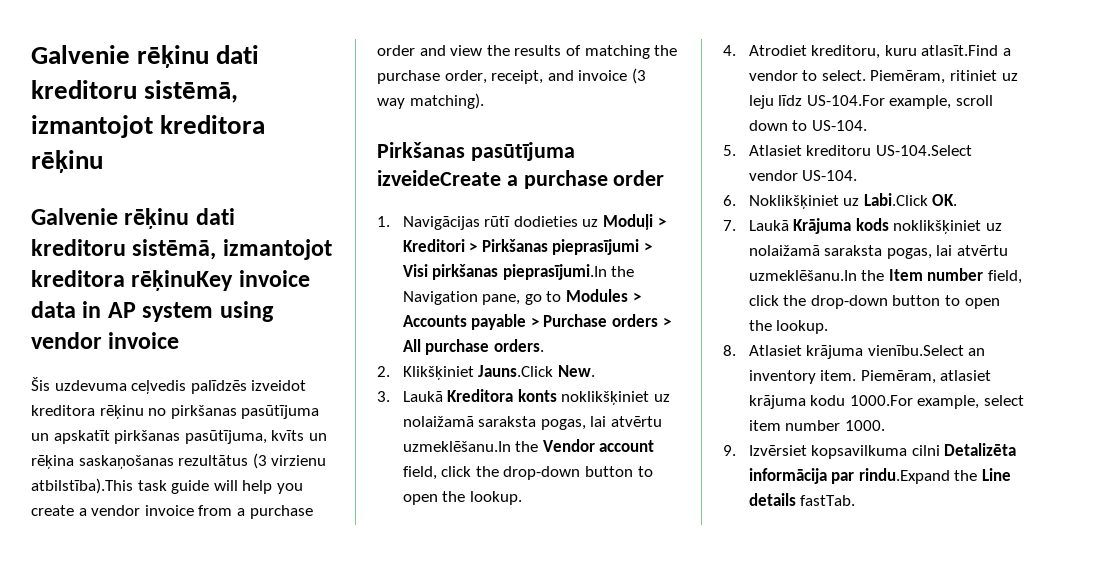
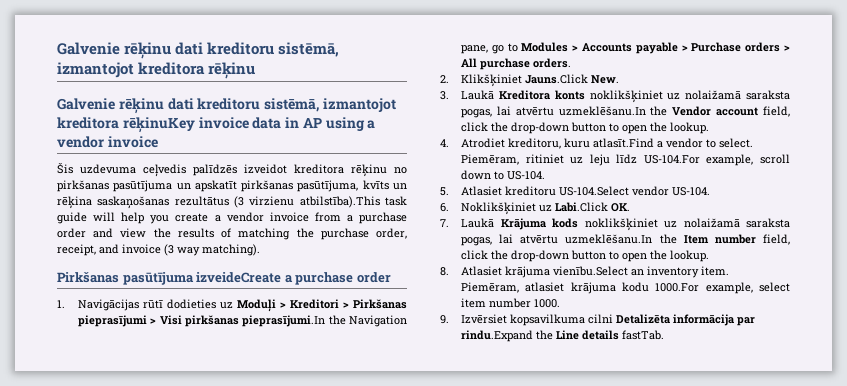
- Galvenie rēķinu dati kreditoru sistēmā, izmantojot kreditora rēķinuKey invoice data in AP system using vendor invoice
+ Galvenie rēķinu dati kreditoru sistēmā, izmantojot kreditora rēķinuKey invoice data in AP using a vendor invoice

